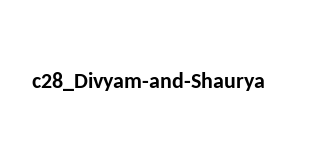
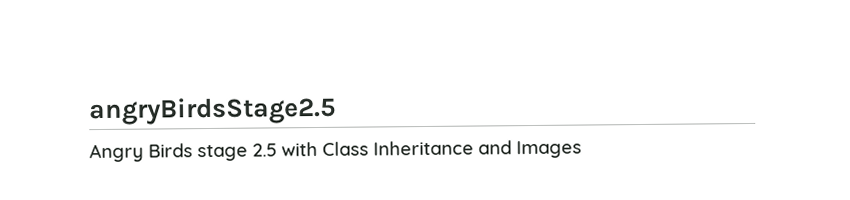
- c28_Divyam-and-Shaurya
+ angryBirdsStage2.5
+ Angry Birds stage 2.5 with Class Inheritance and Images

